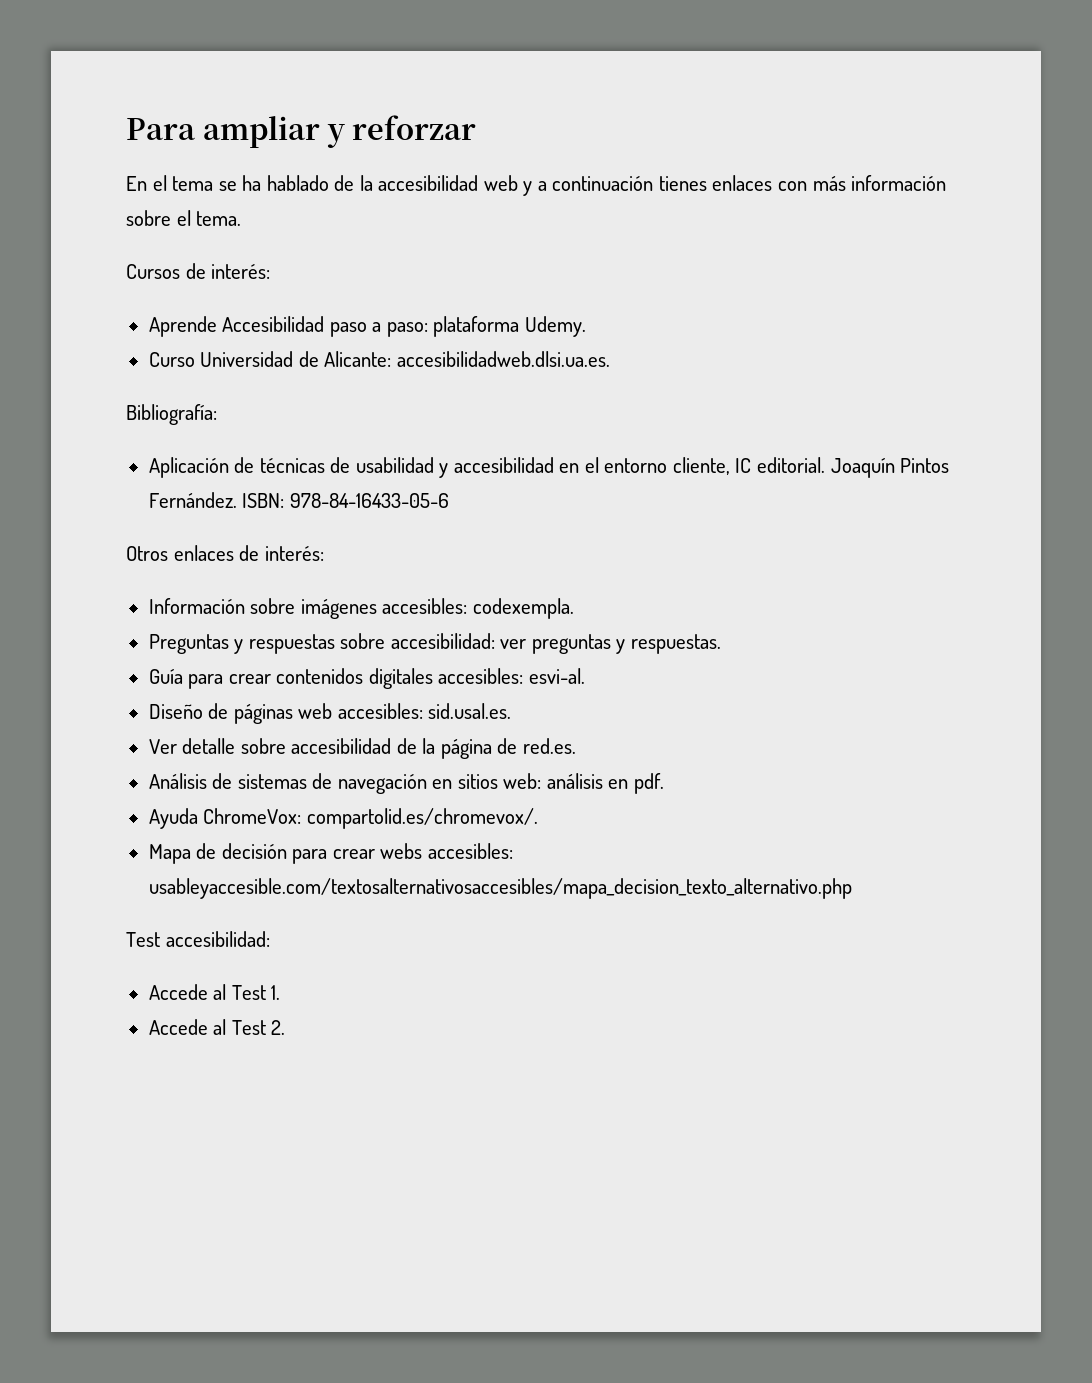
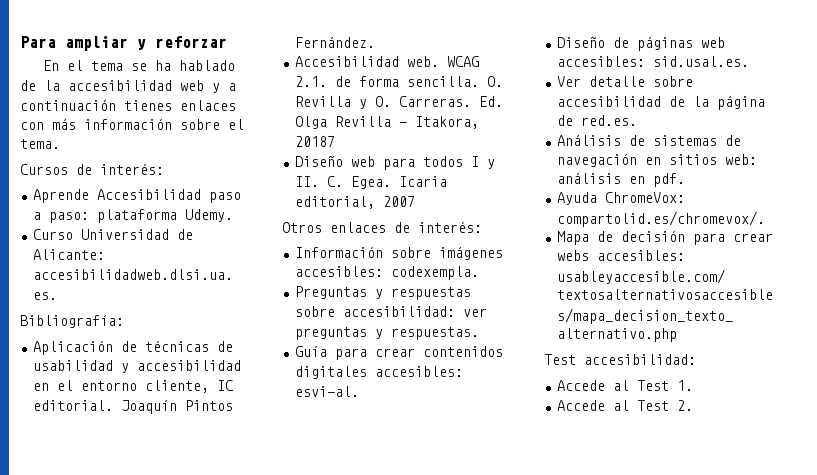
- Joaquín Pintos Fernández. ISBN: 978-84-16433-05-6
+ Joaquín Pintos Fernández.
+ Accesibilidad web. WCAG 2.1. de forma sencilla. O. Revilla y O. Carreras. Ed. Olga Revilla - Itakora, 20187
+ Diseño web para todos I y II. C. Egea. Icaria editorial, 2007

